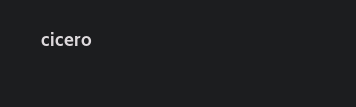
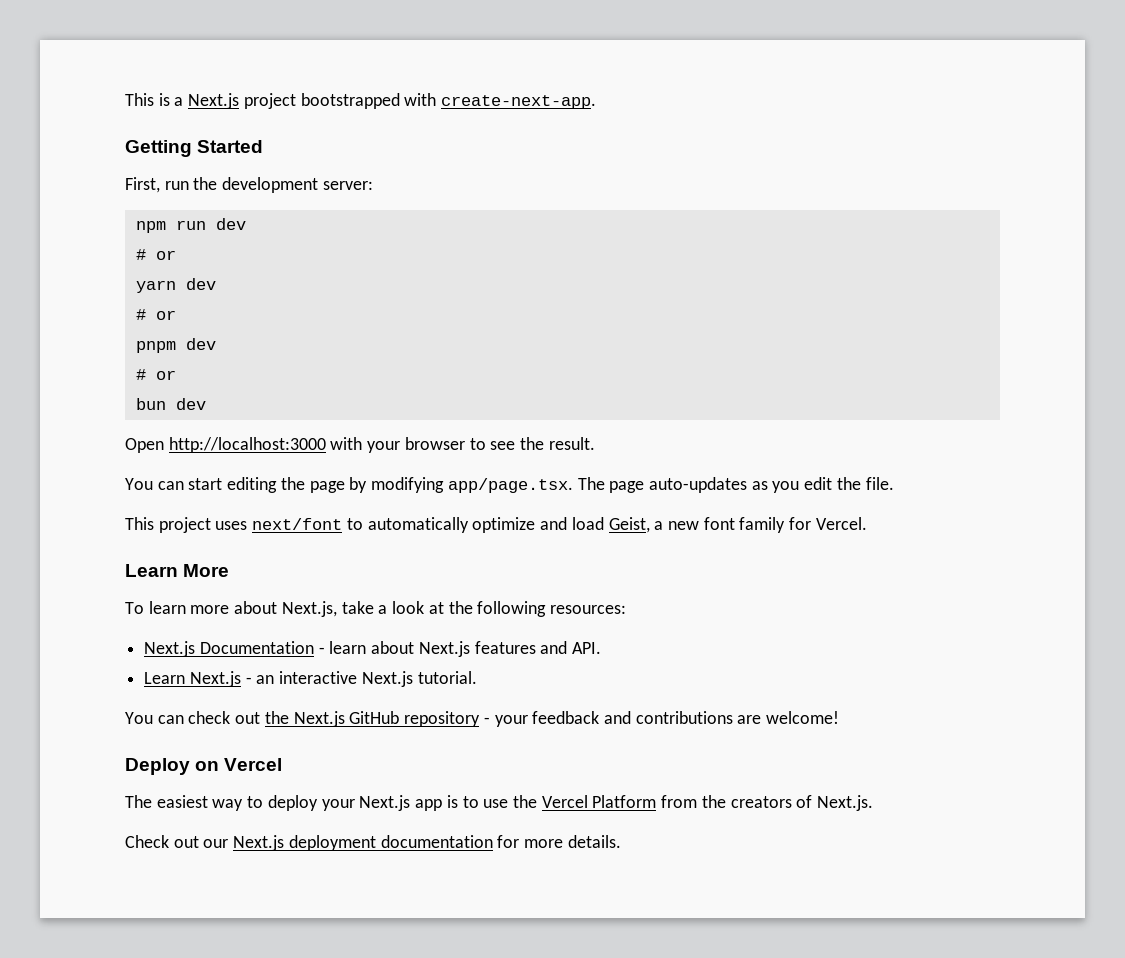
- cicero
+ This is a Next.js project bootstrapped with create-next-app.
+ Getting Started
+ First, run the development server:
+ npm run dev
+ # or
+ yarn dev
+ # or
+ pnpm dev
+ # or
+ bun dev
+ Open http://localhost:3000 with your browser to see the result.
+ You can start editing the page by modifying app/page.tsx. The page auto-updates as you edit the file.
+ This project uses next/font to automatically optimize and load Geist, a new font family for Vercel.
+ Learn More
+ To learn more about Next.js, take a look at the following resources:
+ Next.js Documentation - learn about Next.js features and API.
+ Learn Next.js - an interactive Next.js tutorial.
+ You can check out the Next.js GitHub repository - your feedback and contributions are welcome!
+ Deploy on Vercel
+ The easiest way to deploy your Next.js app is to use the Vercel Platform from the creators of Next.js.
+ Check out our Next.js deployment documentation for more details.

